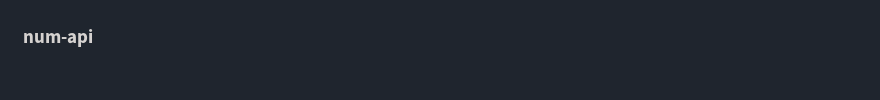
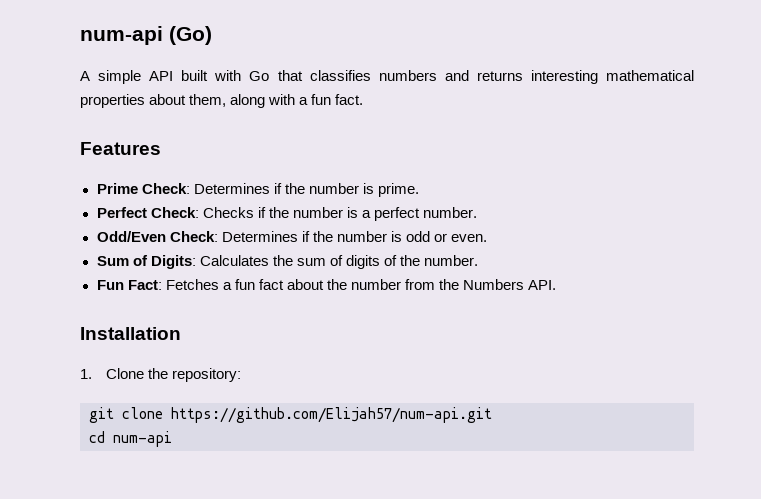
- num-api
+ num-api (Go)
+ A simple API built with Go that classifies numbers and returns interesting mathematical properties about them, along with a fun fact.
+ Features
+ Prime Check: Determines if the number is prime.
+ Perfect Check: Checks if the number is a perfect number.
+ Odd/Even Check: Determines if the number is odd or even.
+ Sum of Digits: Calculates the sum of digits of the number.
+ Fun Fact: Fetches a fun fact about the number from the Numbers API.
+ Installation
+ 1. Clone the repository:
+ git clone https://github.com/Elijah57/num-api.git
+ cd num-api

